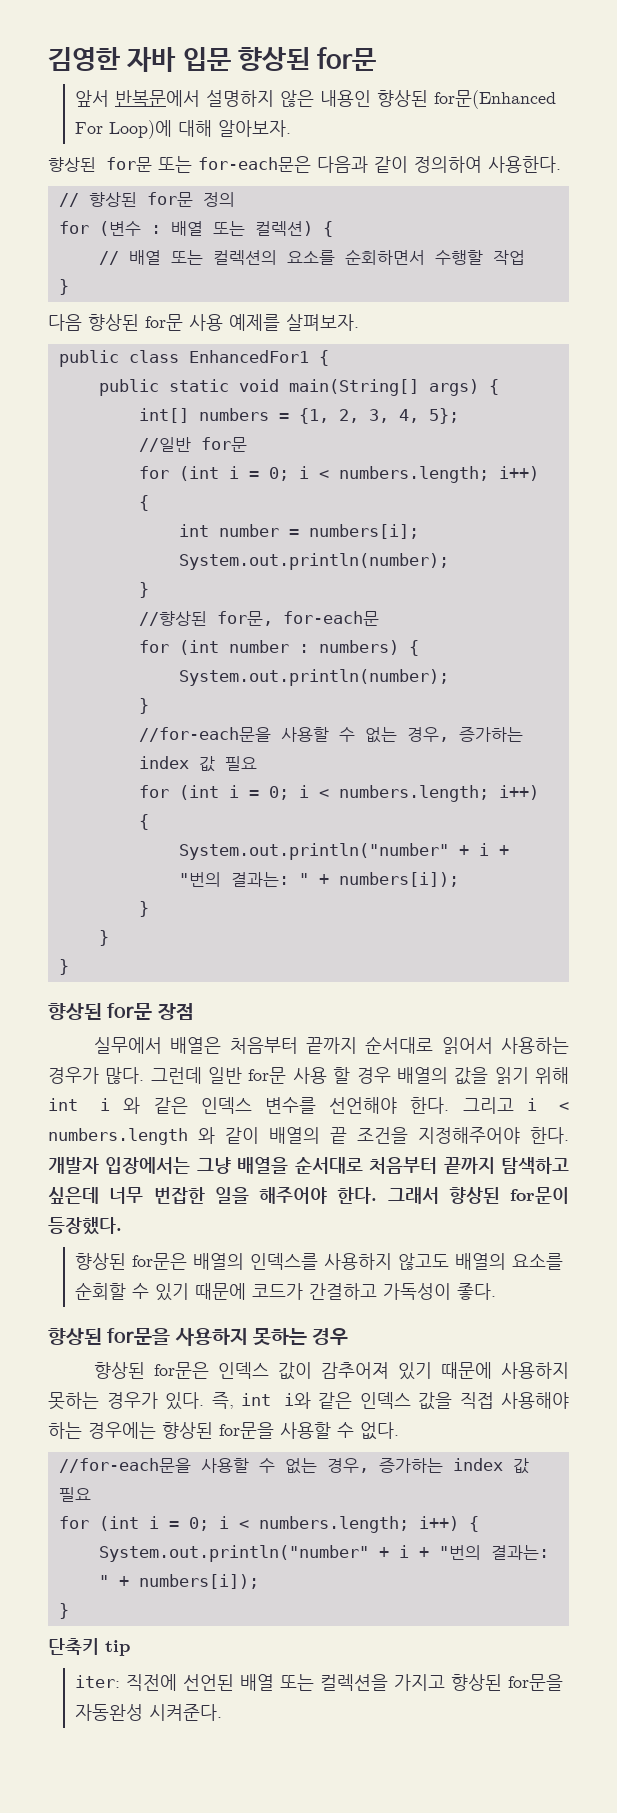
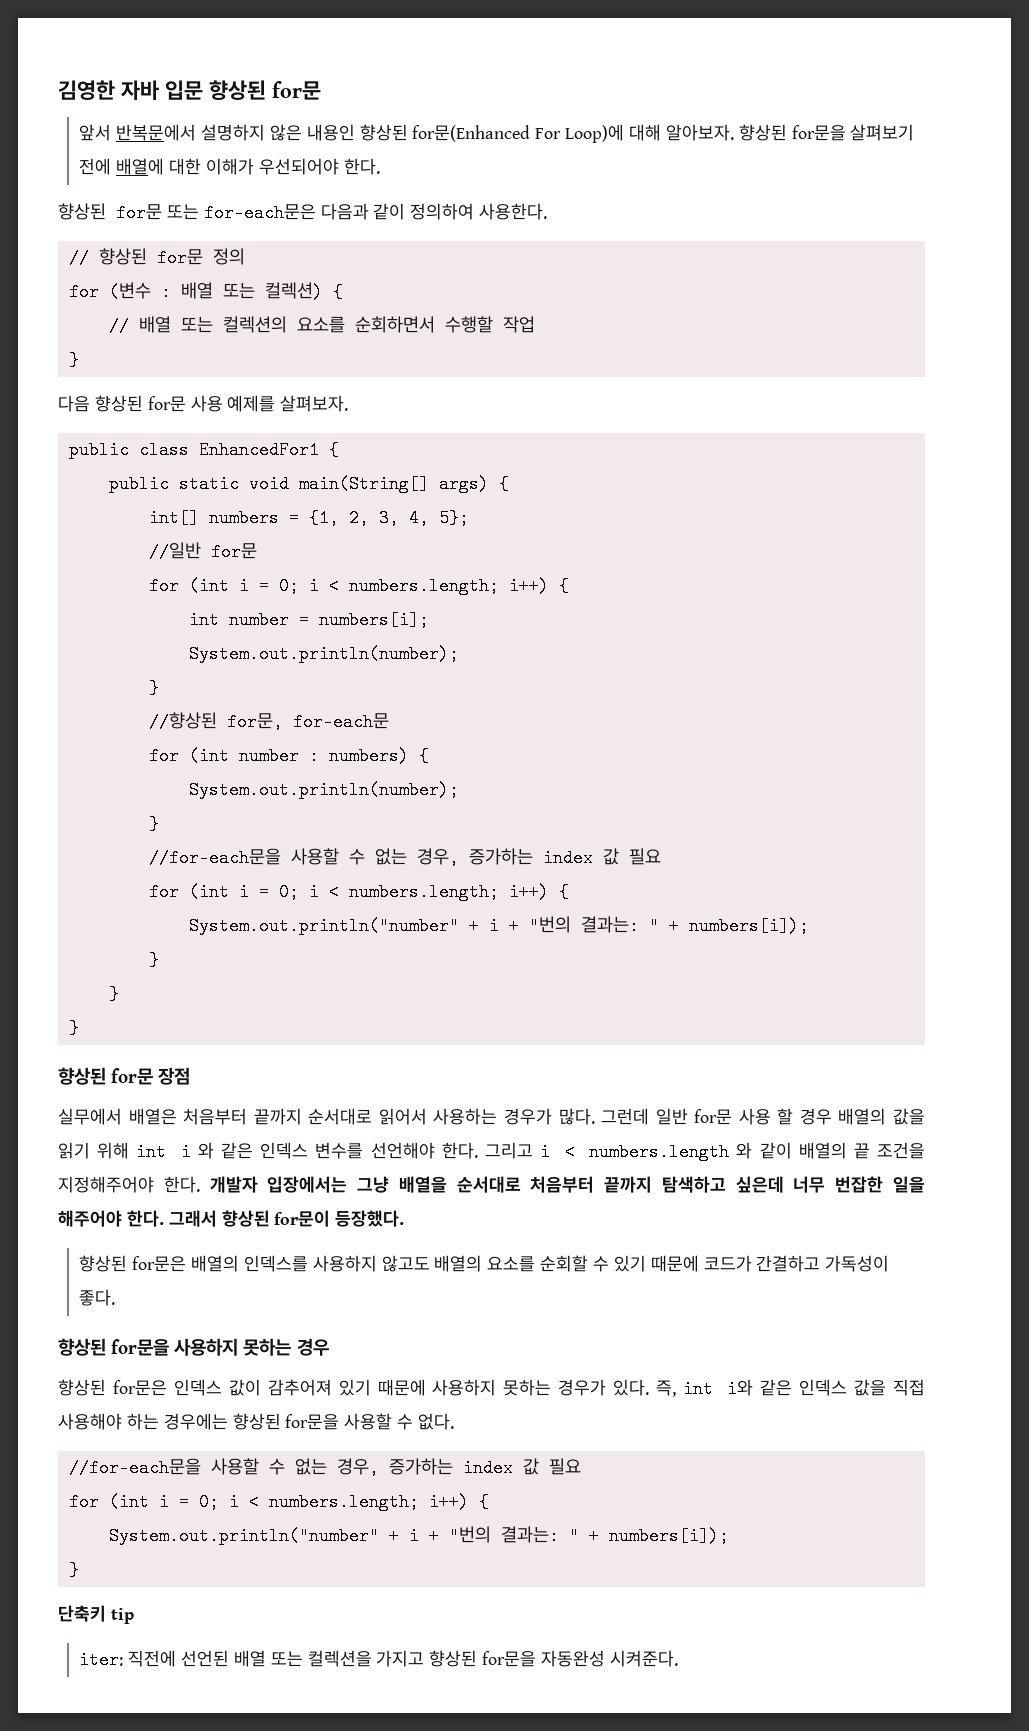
+ 향상된 for문을 살펴보기 전에 배열에 대한 이해가 우선되어야 한다.

